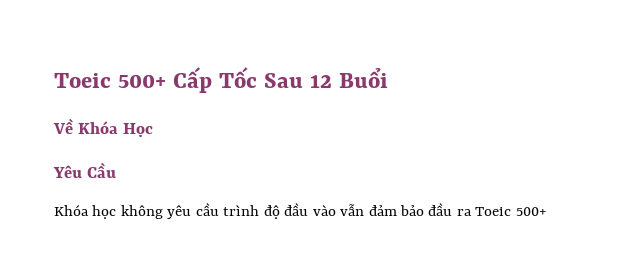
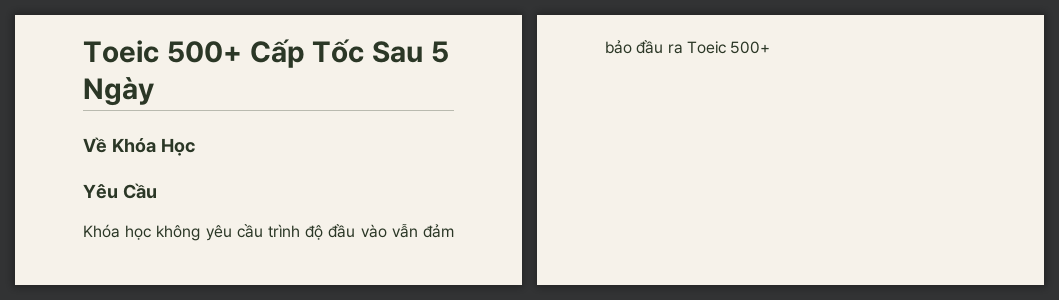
- Toeic 500+ Cấp Tốc Sau 12 Buổi
+ Toeic 500+ Cấp Tốc Sau 5 Ngày

